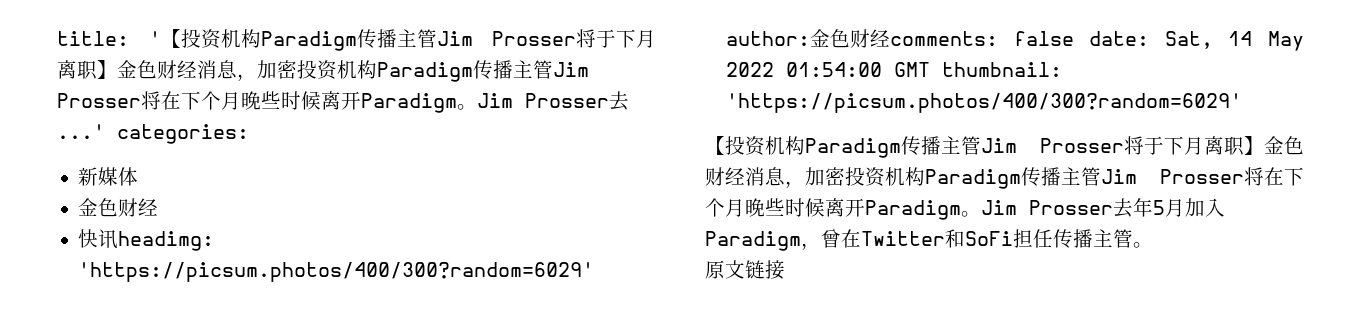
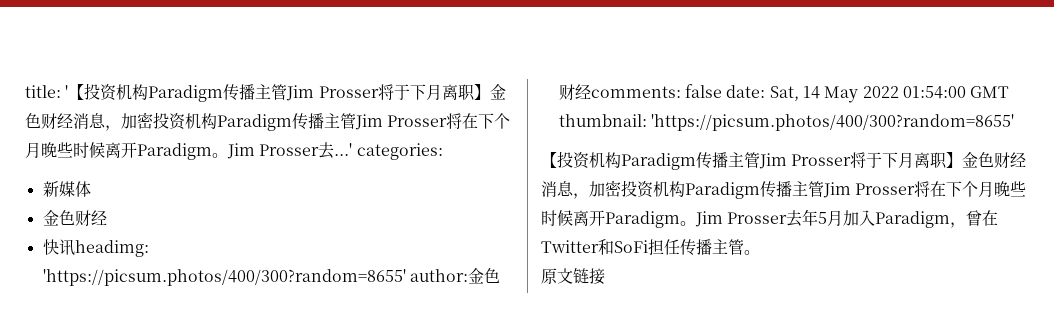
- 快讯headimg: 'https://picsum.photos/400/300?random=6029' author:金色财经comments: false date: Sat, 14 May 2022 01:54:00 GMT thumbnail: 'https://picsum.photos/400/300?random=6029'
+ 快讯headimg: 'https://picsum.photos/400/300?random=8655' author:金色财经comments: false date: Sat, 14 May 2022 01:54:00 GMT thumbnail: 'https://picsum.photos/400/300?random=8655'

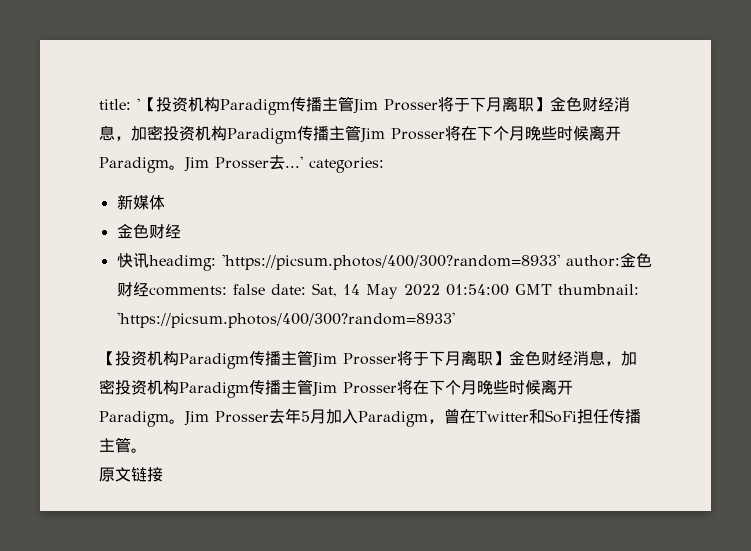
- 快讯headimg: 'https://picsum.photos/400/300?random=8655' author:金色财经comments: false date: Sat, 14 May 2022 01:54:00 GMT thumbnail: 'https://picsum.photos/400/300?random=8655'
+ 快讯headimg: 'https://picsum.photos/400/300?random=8933' author:金色财经comments: false date: Sat, 14 May 2022 01:54:00 GMT thumbnail: 'https://picsum.photos/400/300?random=8933'

